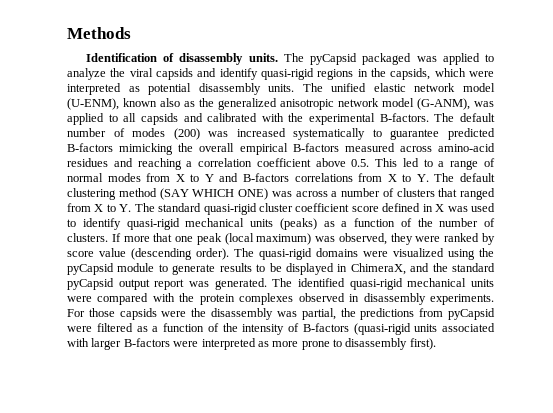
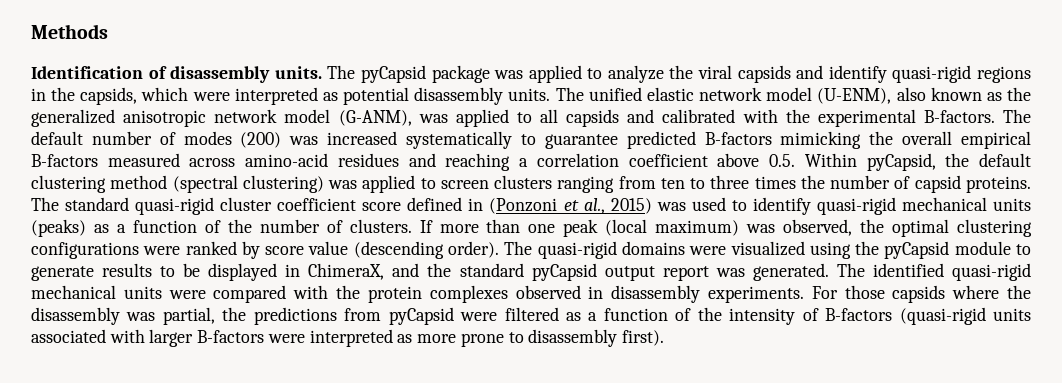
- The pyCapsid packaged was applied to analyze the viral capsids and identify quasi-rigid regions in the capsids, which were interpreted as potential disassembly units.
+ The pyCapsid package was applied to analyze the viral capsids and identify quasi-rigid regions in the capsids, which were interpreted as potential disassembly units.
- The unified elastic network model (U-ENM), known also as the generalized anisotropic network model (G-ANM), was applied to all capsids and calibrated with the experimental B-factors.
+ The unified elastic network model (U-ENM), also known as the generalized anisotropic network model (G-ANM), was applied to all capsids and calibrated with the experimental B-factors.
- The default number of modes (200) was increased systematically to guarantee predicted B-factors mimicking the overall empirical B-factors measured across amino-acid residues and reaching a correlation coefficient above 0.5. This led to a range of normal modes from X to Y and B-factors correlations from X to Y. The default clustering method (SAY WHICH ONE) was across a number of clusters that ranged from X to Y. The standard quasi-rigid cluster coefficient score defined in X was used to identify quasi-rigid mechanical units (peaks) as a function of the number of clusters.
+ The default number of modes (200) was increased systematically to guarantee predicted B-factors mimicking the overall empirical B-factors measured across amino-acid residues and reaching a correlation coefficient above 0.5. Within pyCapsid, the default clustering method (spectral clustering) was applied to screen clusters ranging from ten to three times the number of capsid proteins. The standard quasi-rigid cluster coefficient score defined in (Ponzoni et al., 2015) was used to identify quasi-rigid mechanical units (peaks) as a function of the number of clusters.
- If more that one peak (local maximum) was observed, they were ranked by score value (descending order).
+ If more than one peak (local maximum) was observed, the optimal clustering configurations were ranked by score value (descending order).
- For those capsids were the disassembly was partial, the predictions from pyCapsid were filtered as a function of the intensity of B-factors (quasi-rigid units associated with larger B-factors were interpreted as more prone to disassembly first).
+ For those capsids where the disassembly was partial, the predictions from pyCapsid were filtered as a function of the intensity of B-factors (quasi-rigid units associated with larger B-factors were interpreted as more prone to disassembly first).

